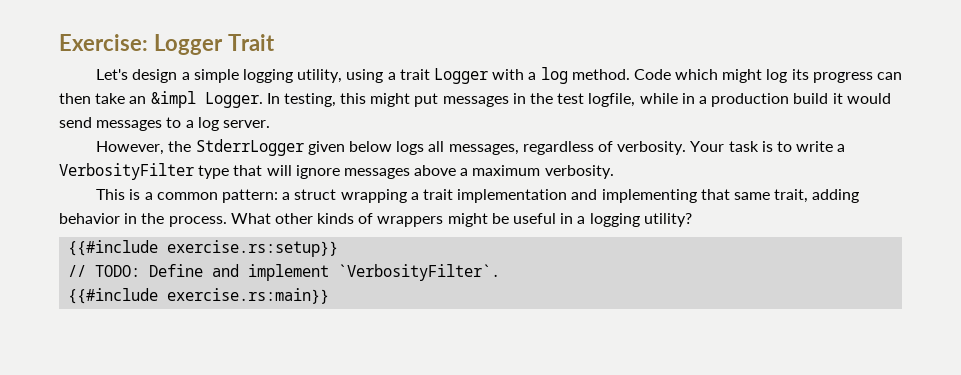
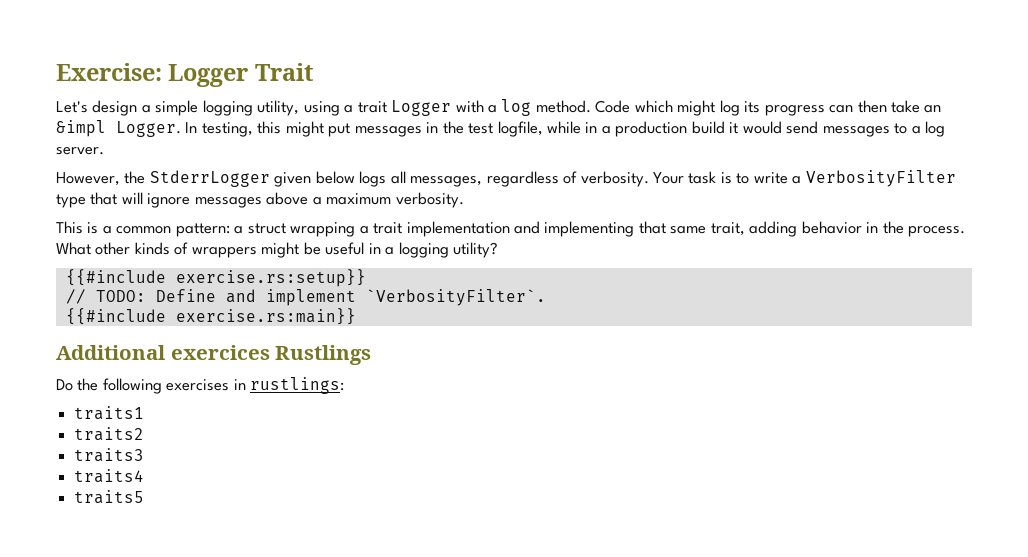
+ Additional exercices Rustlings
+ Do the following exercises in rustlings:
+ traits1
+ traits2
+ traits3
+ traits4
+ traits5

